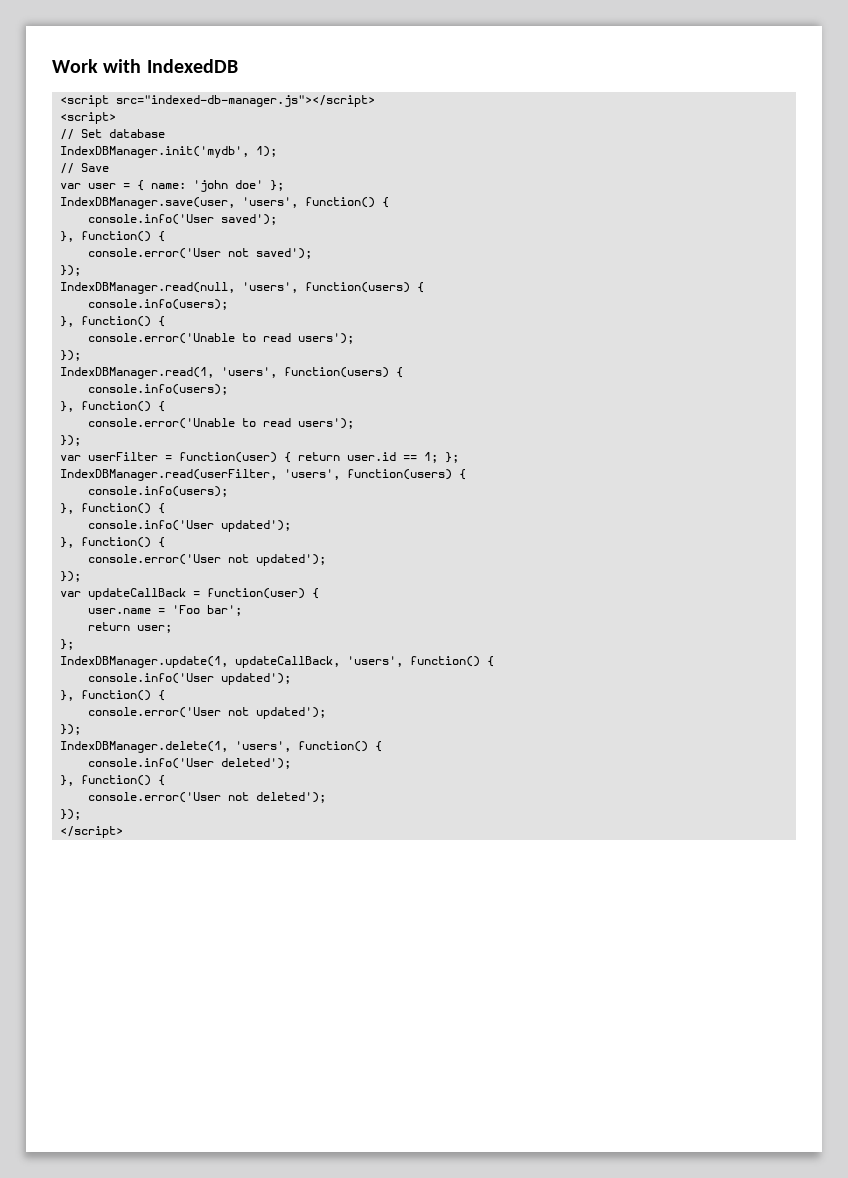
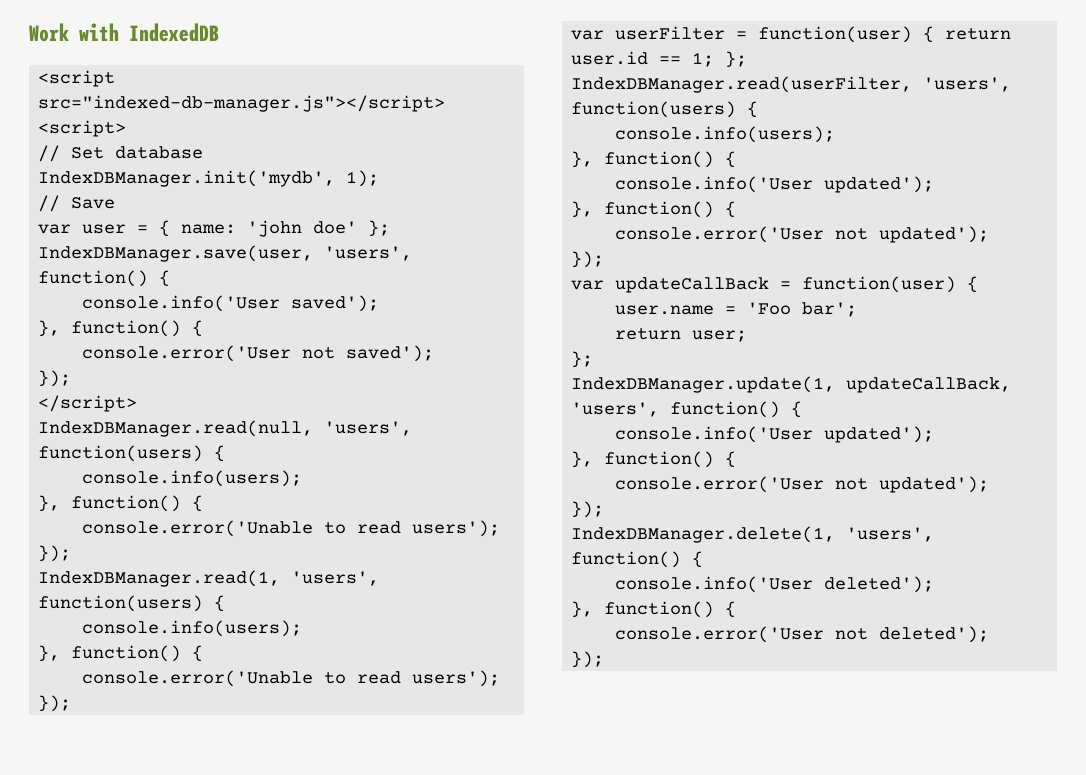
+ </script>
- </script>

